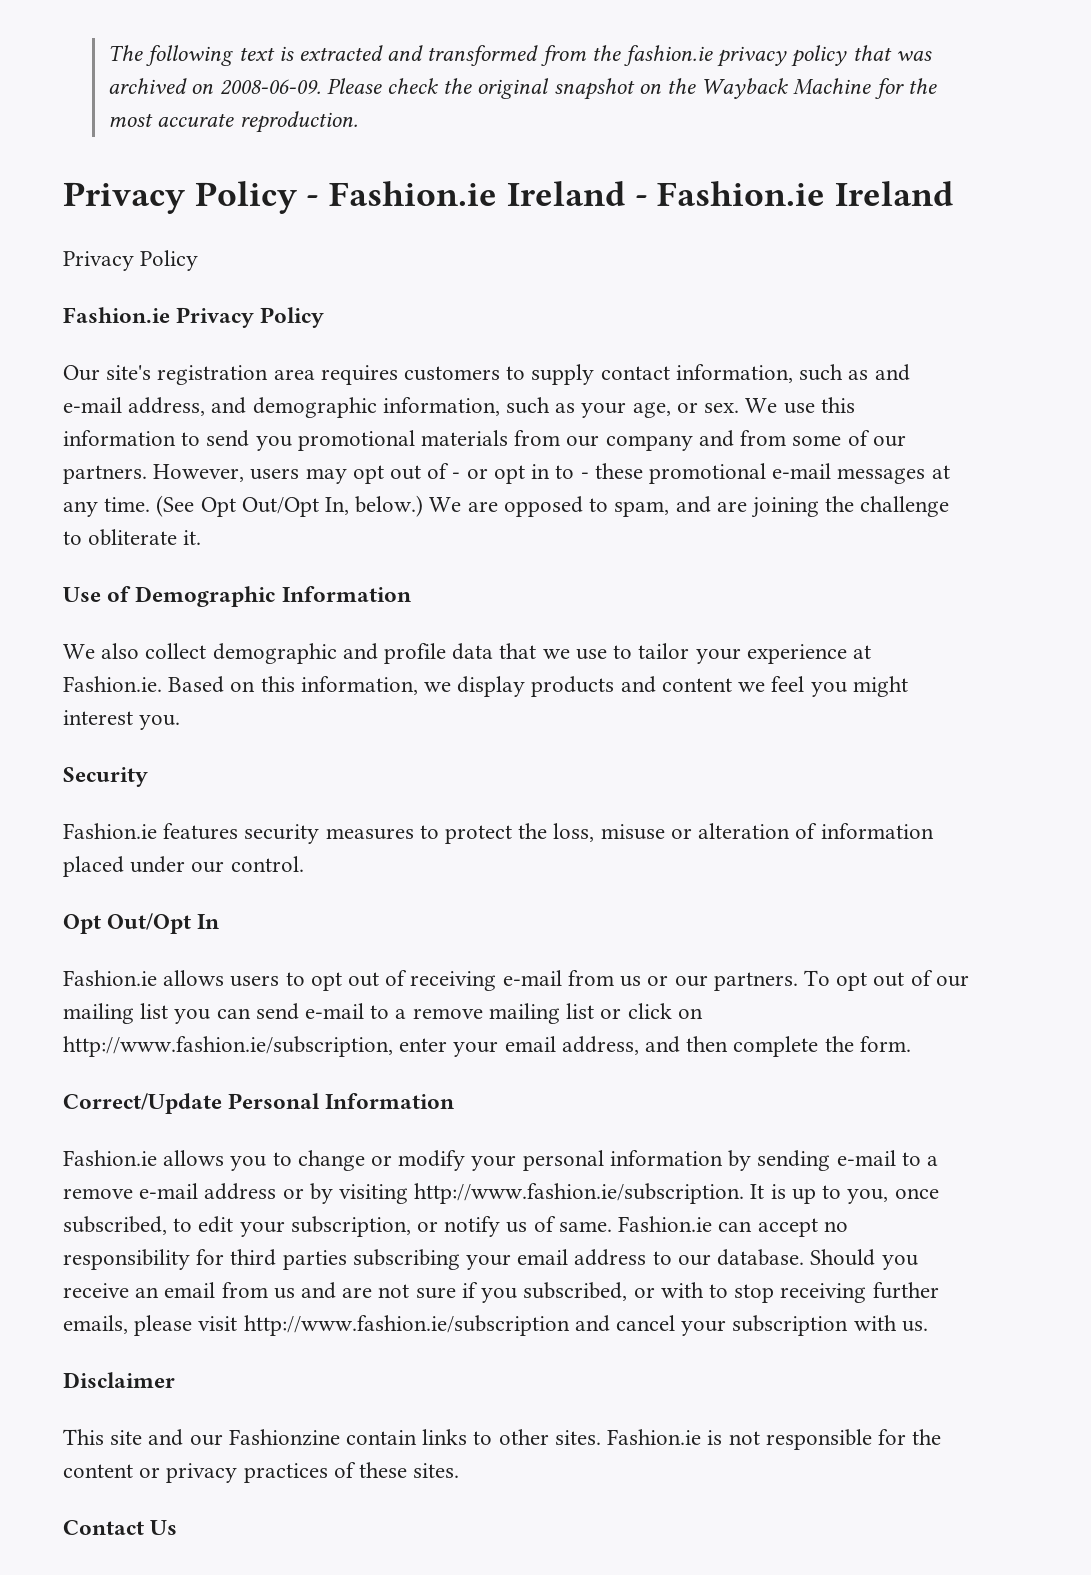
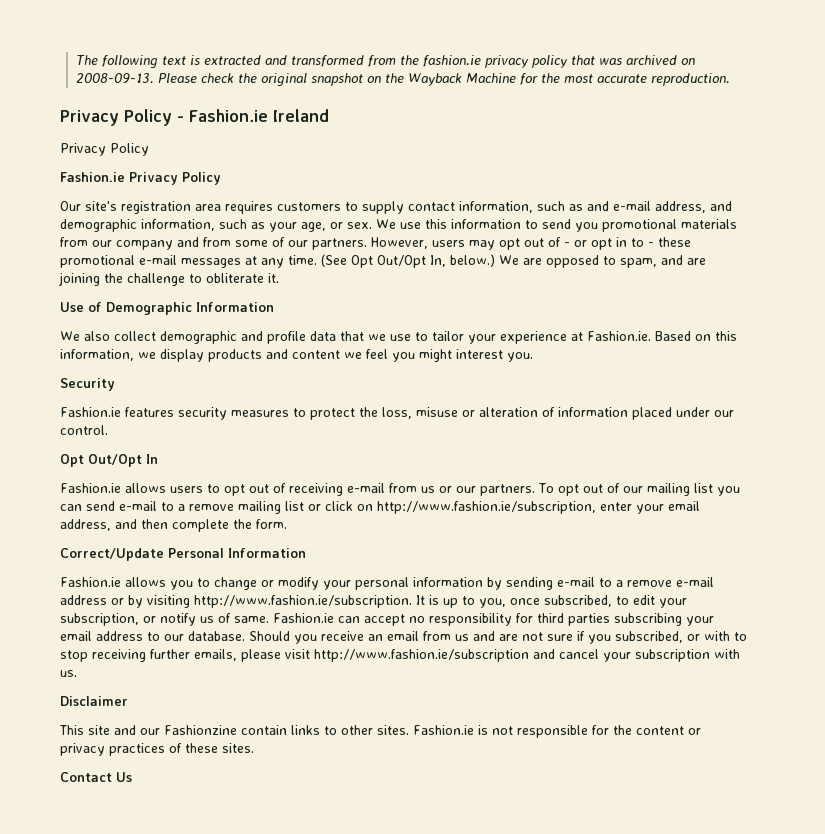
- The following text is extracted and transformed from the fashion.ie privacy policy that was archived on 2008-06-09.
+ The following text is extracted and transformed from the fashion.ie privacy policy that was archived on 2008-09-13.
- Privacy Policy - Fashion.ie Ireland - Fashion.ie Ireland
+ Privacy Policy - Fashion.ie Ireland

